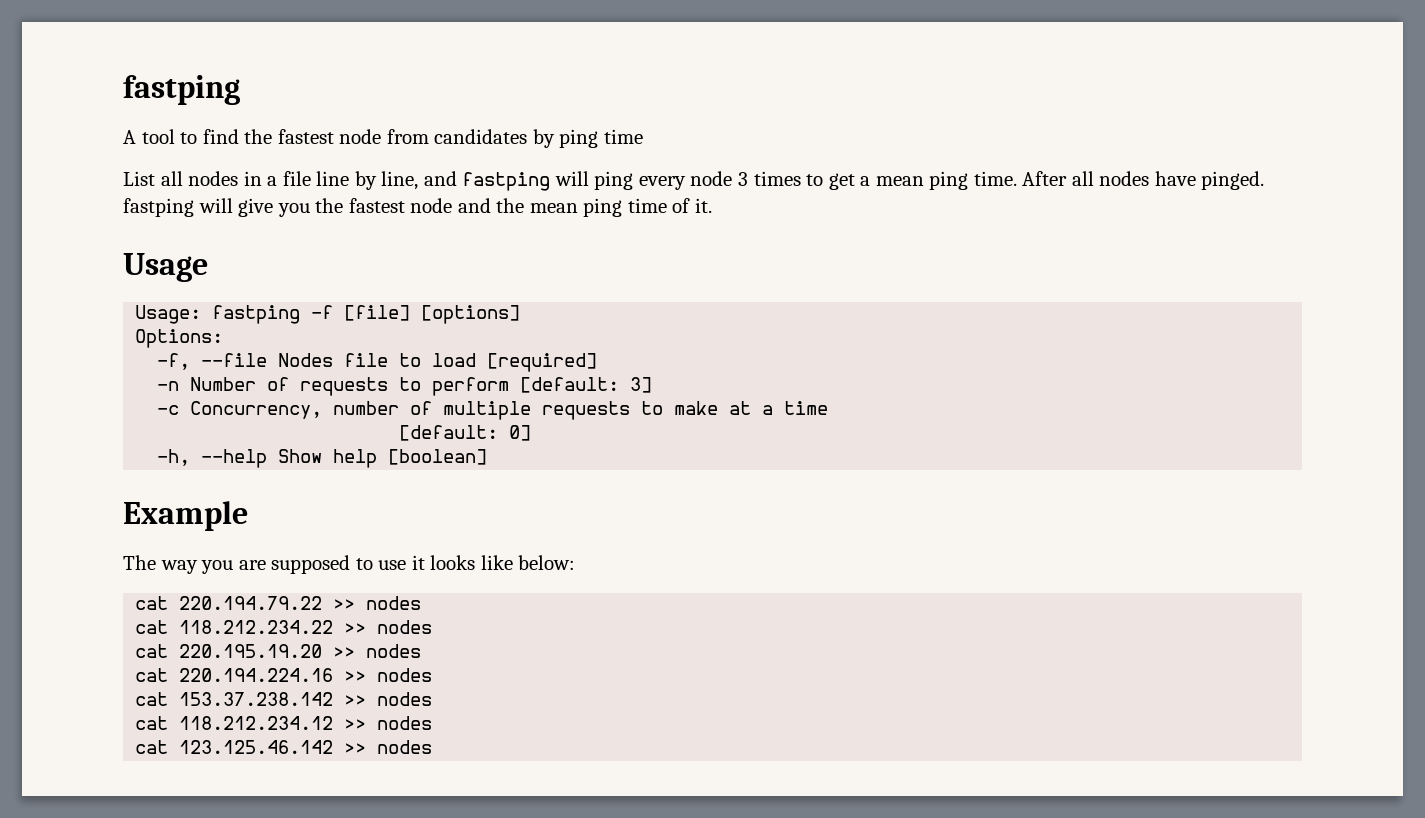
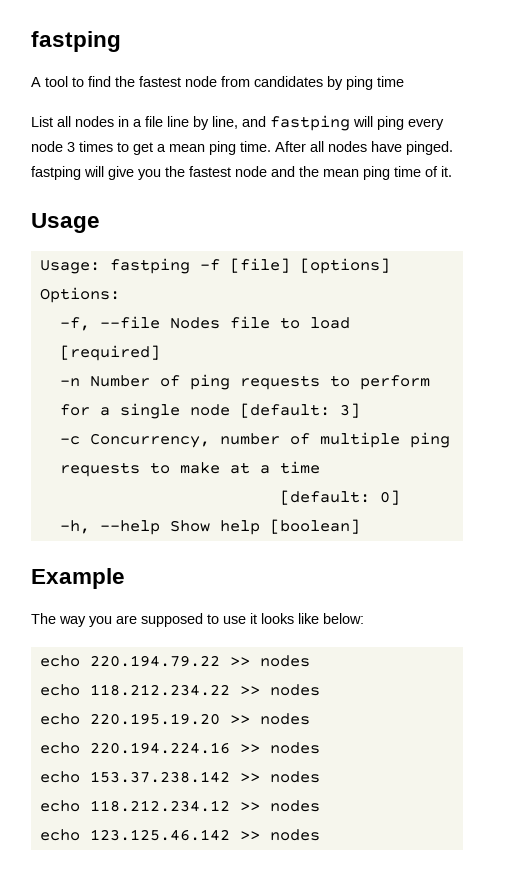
- -n Number of requests to perform [default: 3]
+ -n Number of ping requests to perform for a single node [default: 3]
- -c Concurrency, number of multiple requests to make at a time
+ -c Concurrency, number of multiple ping requests to make at a time
- cat 220.194.79.22 >> nodes
+ echo 220.194.79.22 >> nodes
- cat 118.212.234.22 >> nodes
+ echo 118.212.234.22 >> nodes
- cat 220.195.19.20 >> nodes
+ echo 220.195.19.20 >> nodes
- cat 220.194.224.16 >> nodes
+ echo 220.194.224.16 >> nodes
- cat 153.37.238.142 >> nodes
+ echo 153.37.238.142 >> nodes
- cat 118.212.234.12 >> nodes
+ echo 118.212.234.12 >> nodes
- cat 123.125.46.142 >> nodes
+ echo 123.125.46.142 >> nodes

